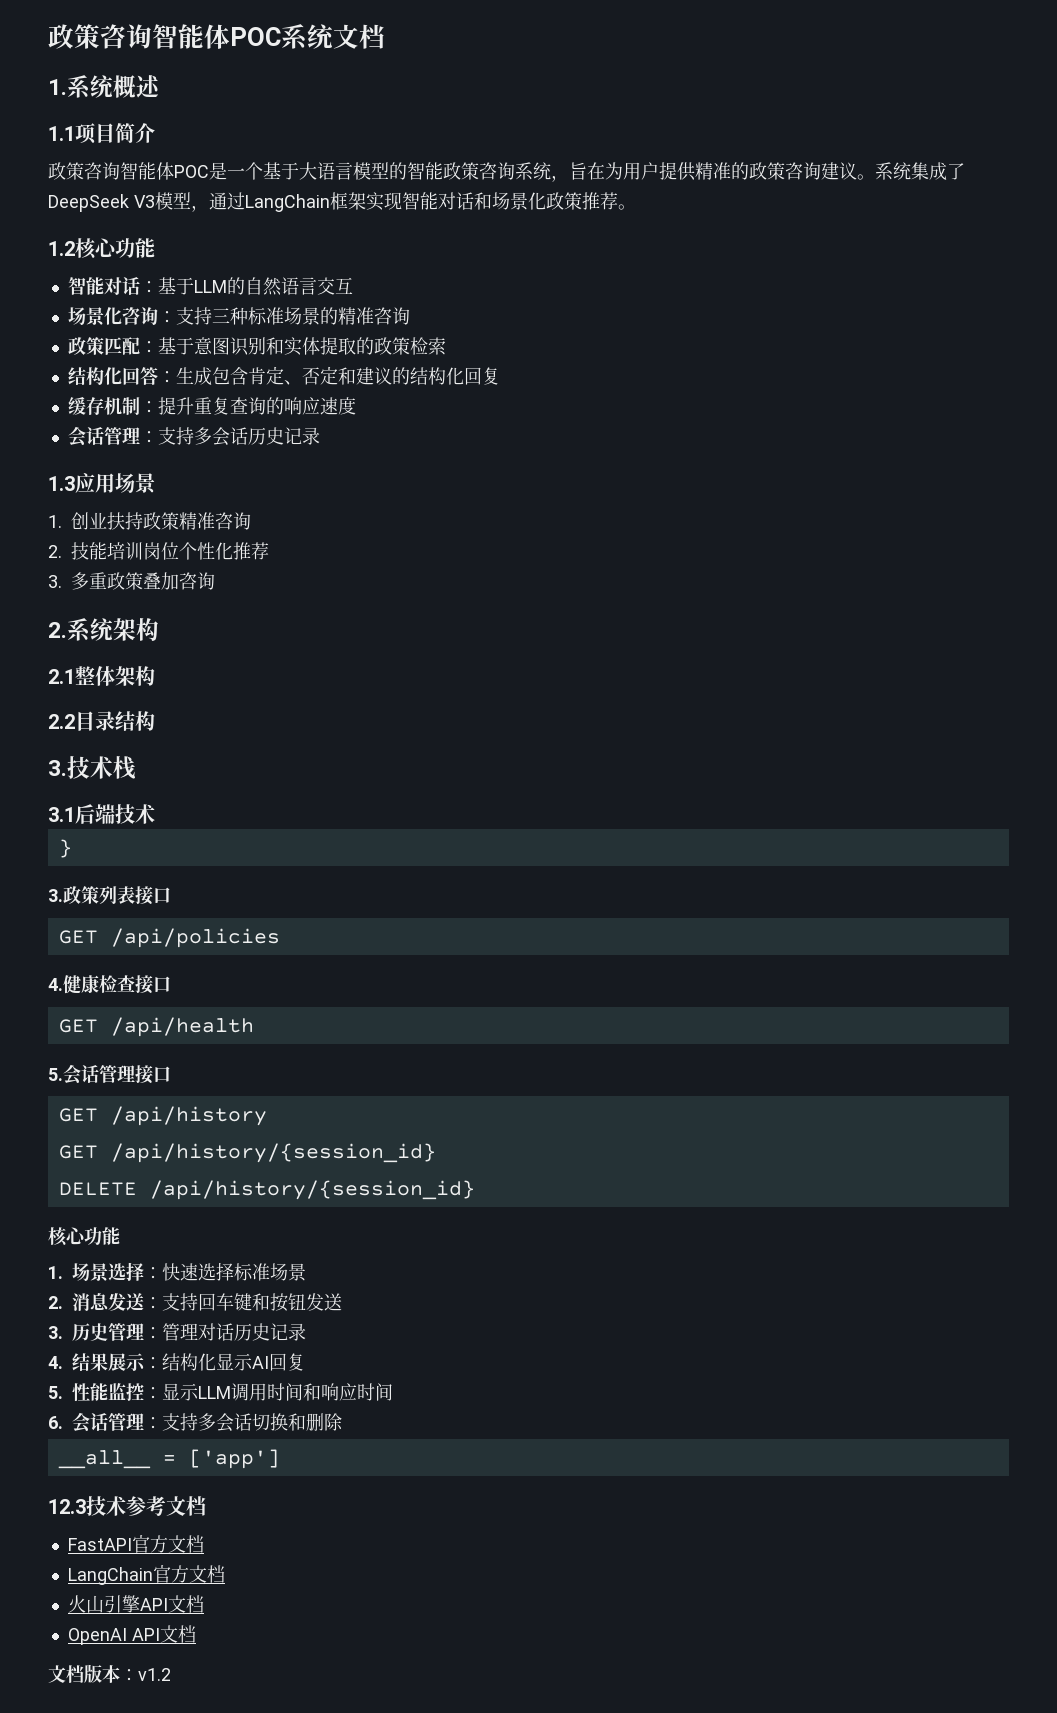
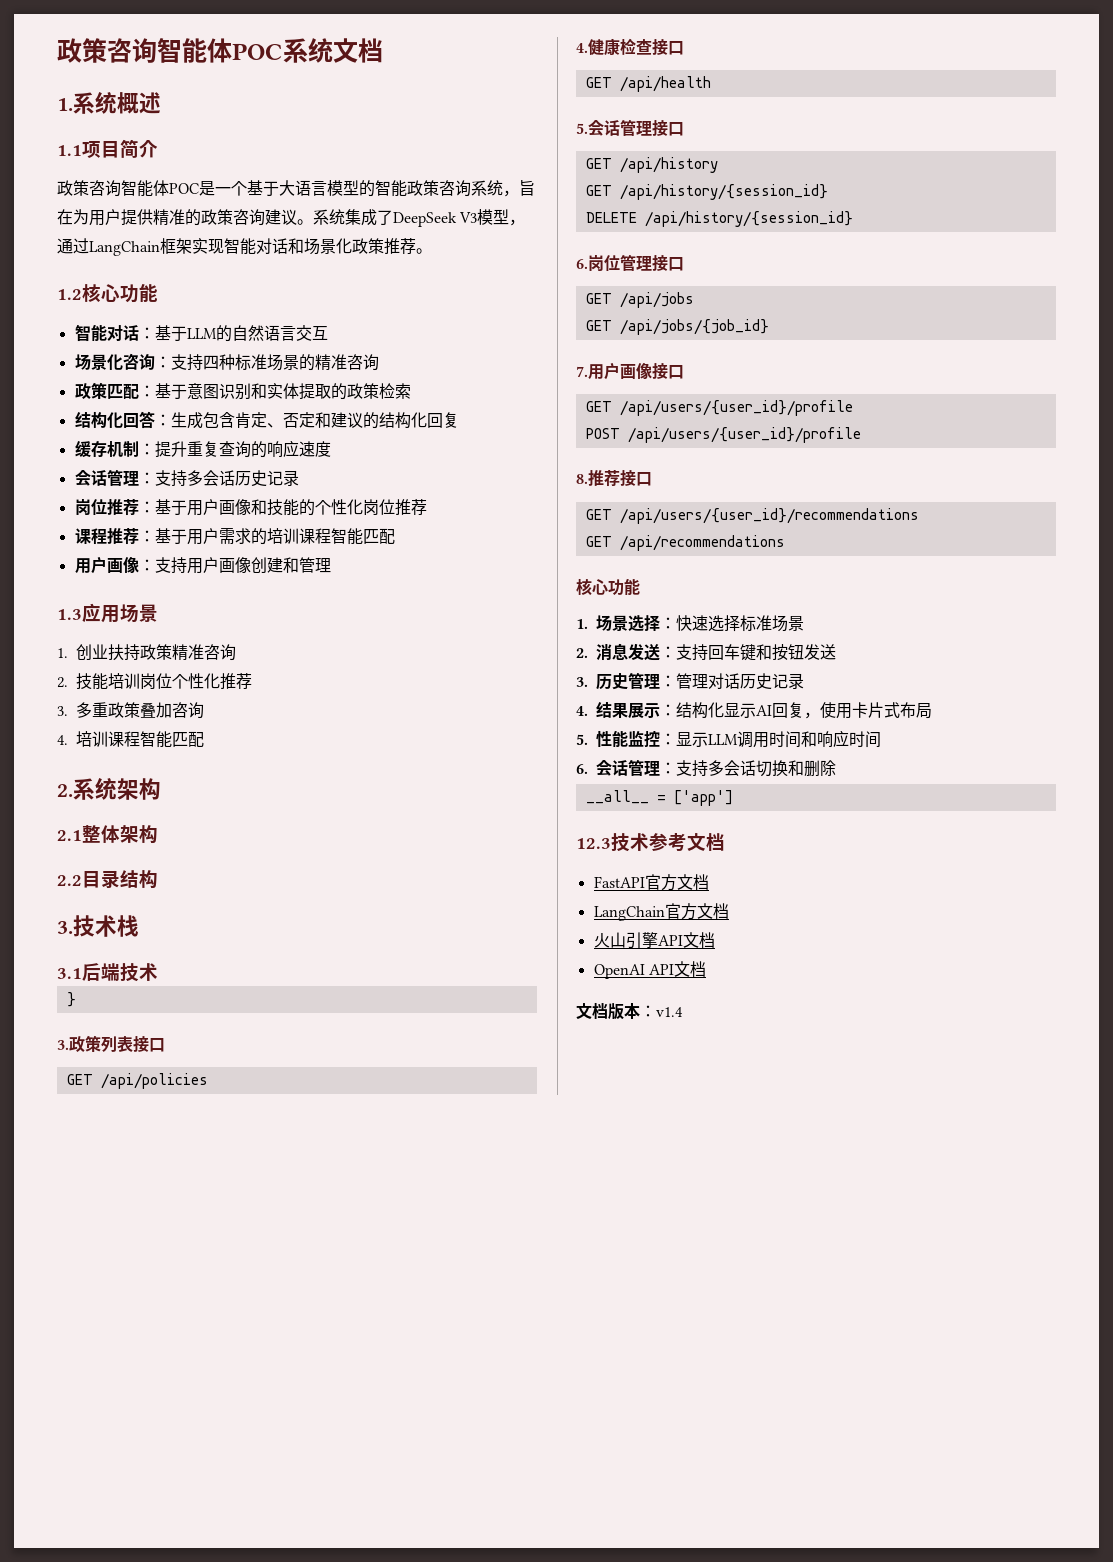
- 场景化咨询：支持三种标准场景的精准咨询
+ 场景化咨询：支持四种标准场景的精准咨询
+ 岗位推荐：基于用户画像和技能的个性化岗位推荐
+ 课程推荐：基于用户需求的培训课程智能匹配
+ 用户画像：支持用户画像创建和管理
+ 4.培训课程智能匹配
+ 6.岗位管理接口
+ GET /api/jobs
+ GET /api/jobs/{job_id}
+ 7.用户画像接口
+ GET /api/users/{user_id}/profile
+ POST /api/users/{user_id}/profile
+ 8.推荐接口
+ GET /api/users/{user_id}/recommendations
+ GET /api/recommendations
- 4.结果展示：结构化显示AI回复
+ 4.结果展示：结构化显示AI回复，使用卡片式布局
- 文档版本：v1.2
+ 文档版本：v1.4

